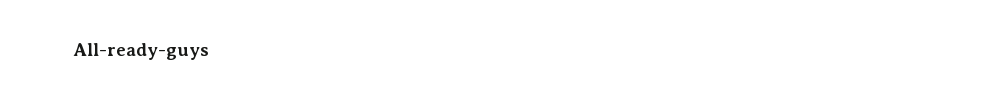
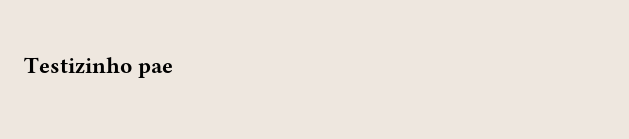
- All-ready-guys
+ Testizinho pae

